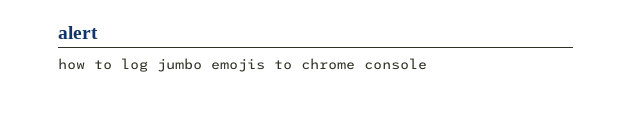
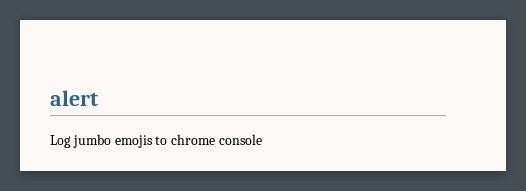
- how to log jumbo emojis to chrome console
+ Log jumbo emojis to chrome console

